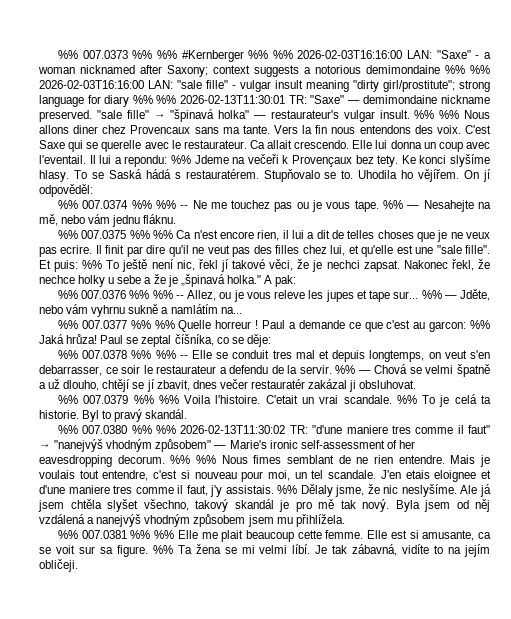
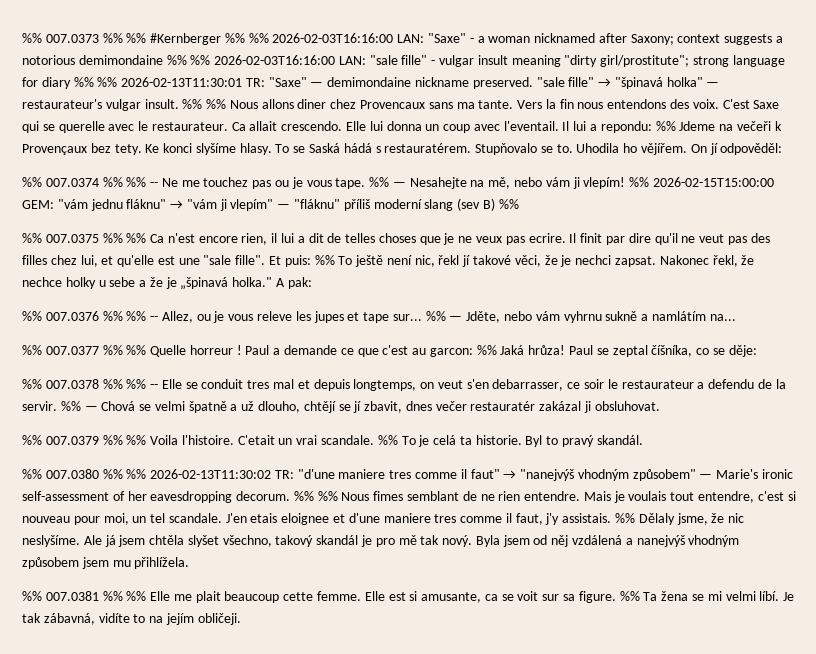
- %% — Nesahejte na mě, nebo vám jednu fláknu.
+ %% — Nesahejte na mě, nebo vám ji vlepím! %% 2026-02-15T15:00:00 GEM: "vám jednu fláknu" → "vám ji vlepím" — "fláknu" příliš moderní slang (sev B) %%

